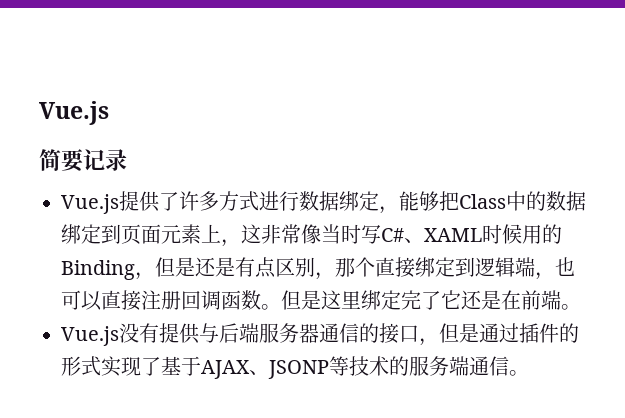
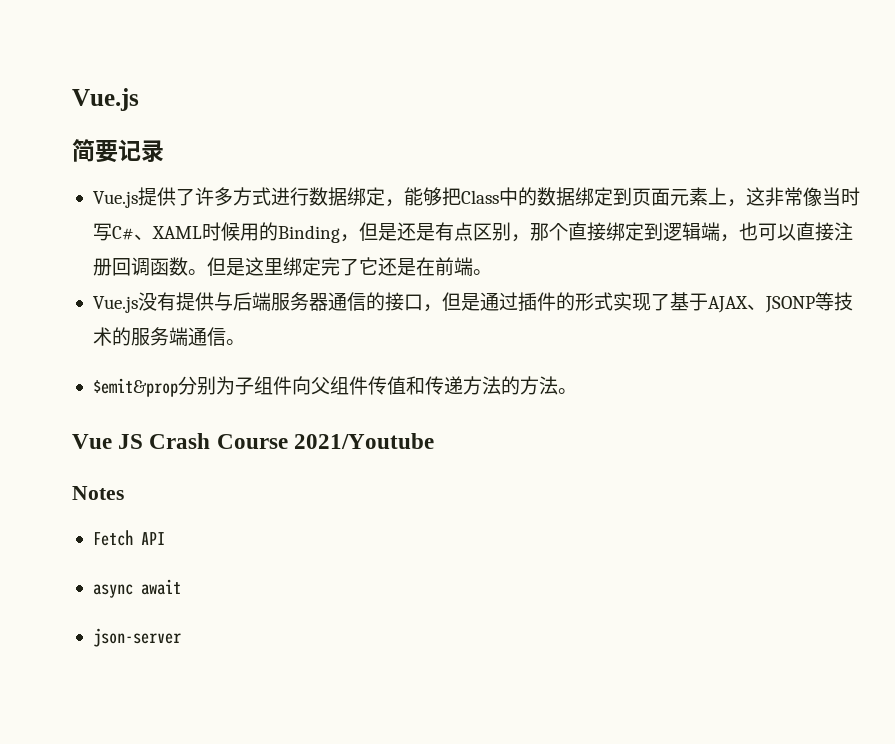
+ $emit&prop分别为子组件向父组件传值和传递方法的方法。
+ Vue JS Crash Course 2021/Youtube
+ Notes
+ Fetch API
+ async await
+ json-server

